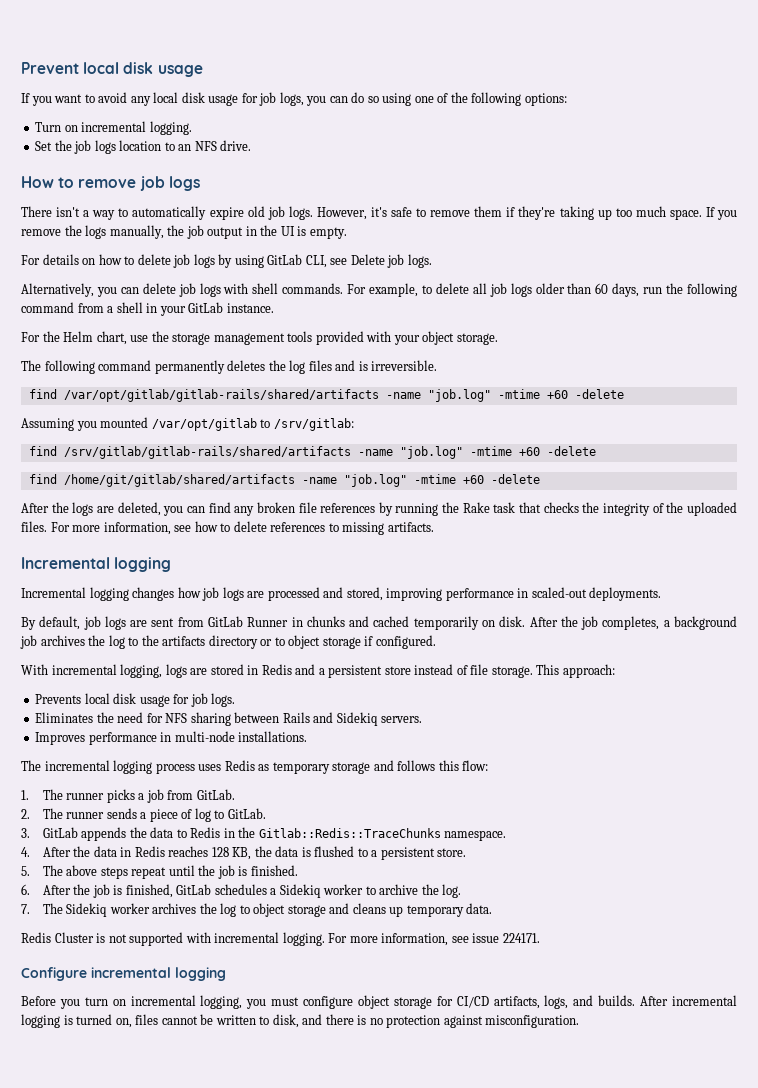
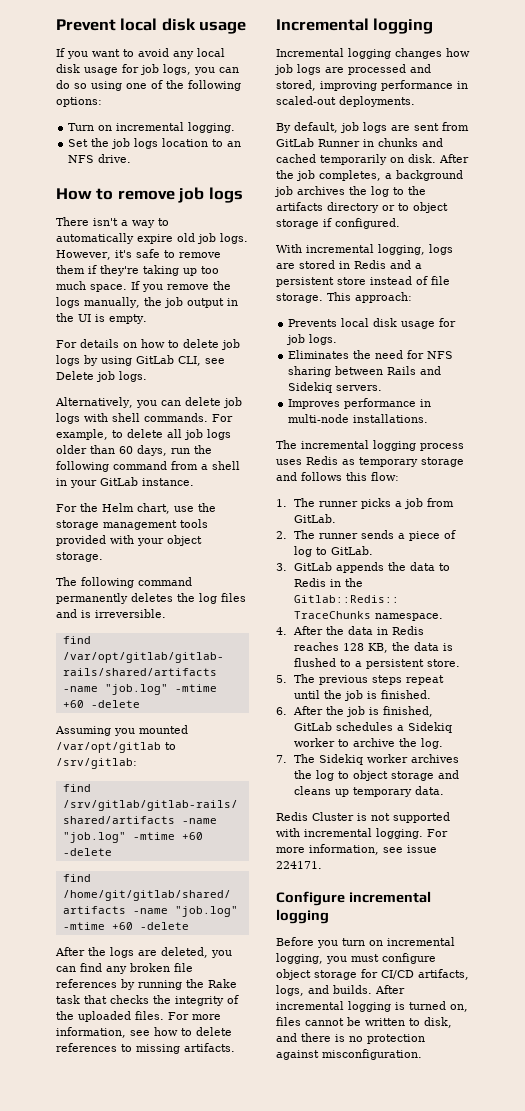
- 5. The above steps repeat until the job is finished.
+ 5. The previous steps repeat until the job is finished.

